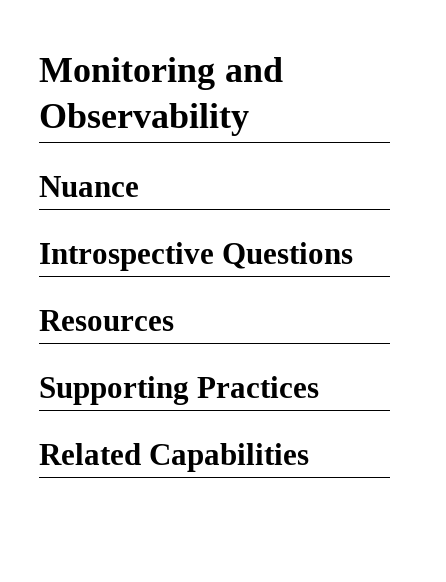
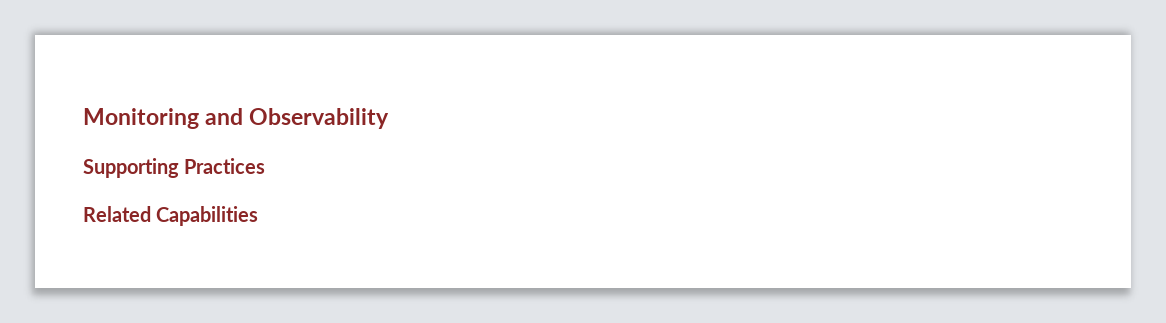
- Nuance
- Introspective Questions
- Resources

